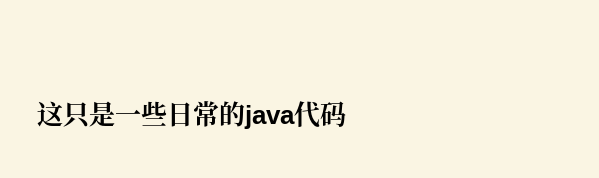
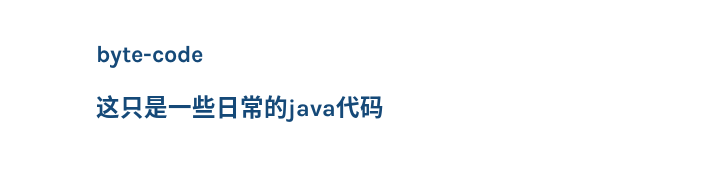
+ byte-code

